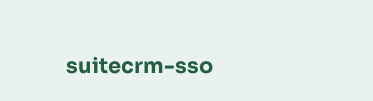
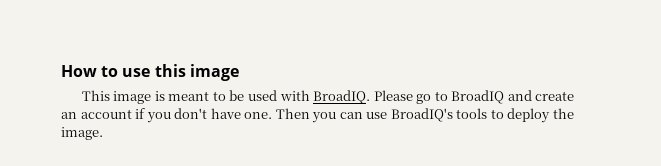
- suitecrm-sso
+ How to use this image
+ This image is meant to be used with BroadIQ. Please go to BroadIQ and create an account if you don't have one. Then you can use BroadIQ's tools to deploy the image.

